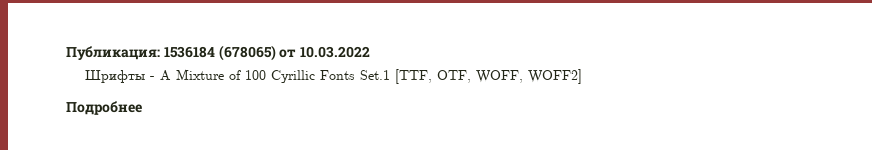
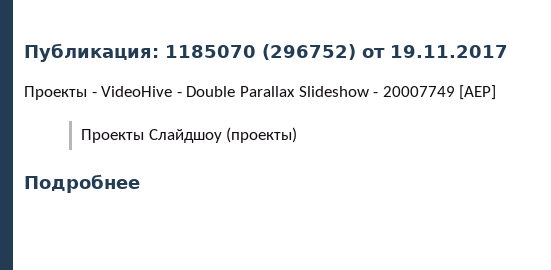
- Публикация: 1536184 (678065) от 10.03.2022
- Шрифты - A Mixture of 100 Cyrillic Fonts Set.1 [TTF, OTF, WOFF, WOFF2]
+ Публикация: 1185070 (296752) от 19.11.2017
+ Проекты - VideoHive - Double Parallax Slideshow - 20007749 [AEP]
+ Проекты Слайдшоу (проекты)

